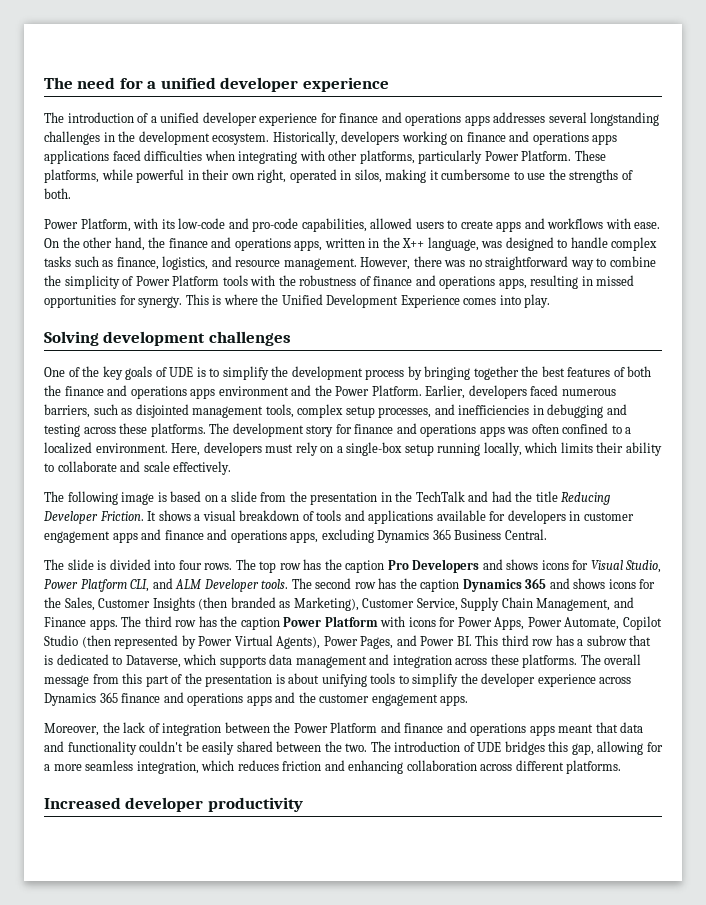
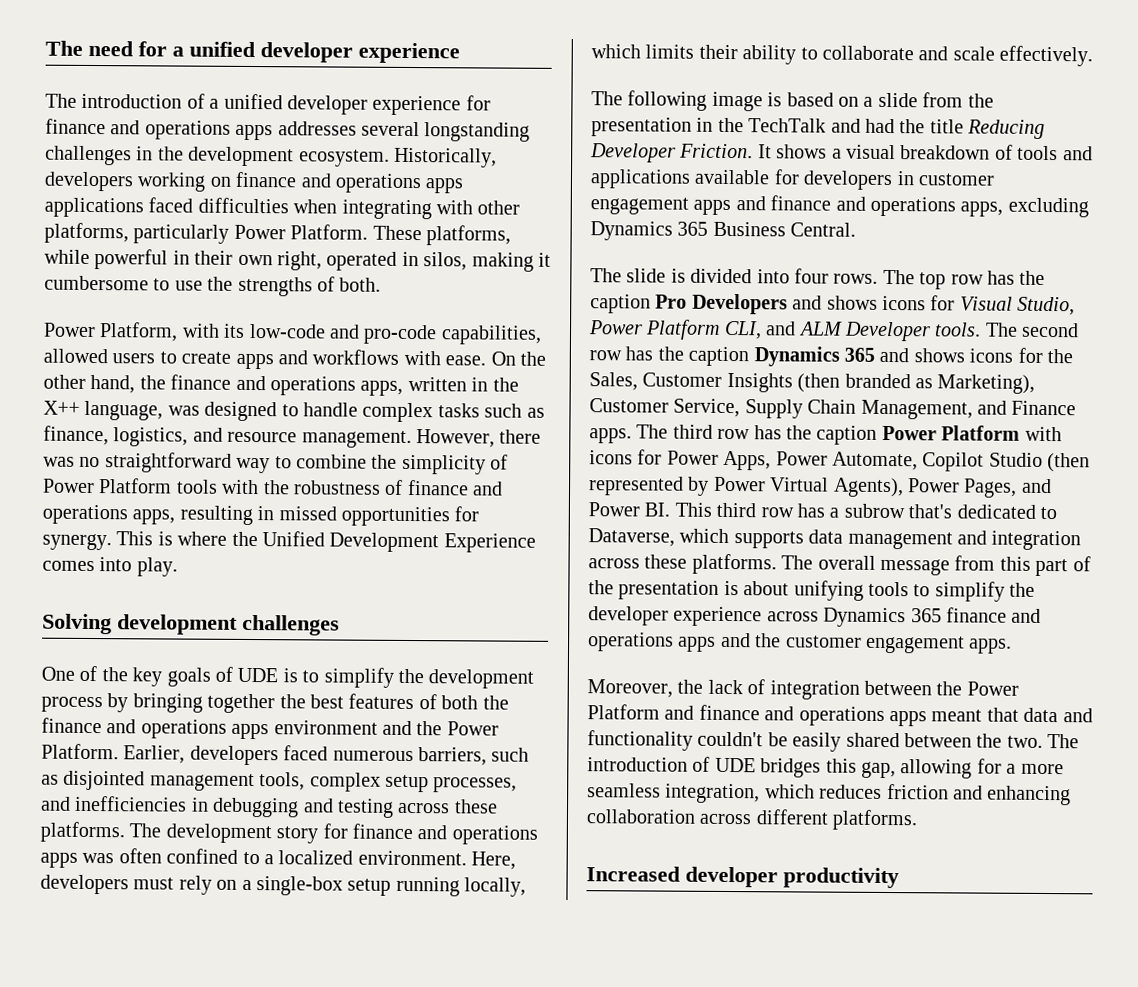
- The third row has the caption Power Platform with icons for Power Apps, Power Automate, Copilot Studio (then represented by Power Virtual Agents), Power Pages, and Power BI. This third row has a subrow that is dedicated to Dataverse, which supports data management and integration across these platforms.
+ The third row has the caption Power Platform with icons for Power Apps, Power Automate, Copilot Studio (then represented by Power Virtual Agents), Power Pages, and Power BI. This third row has a subrow that's dedicated to Dataverse, which supports data management and integration across these platforms.

